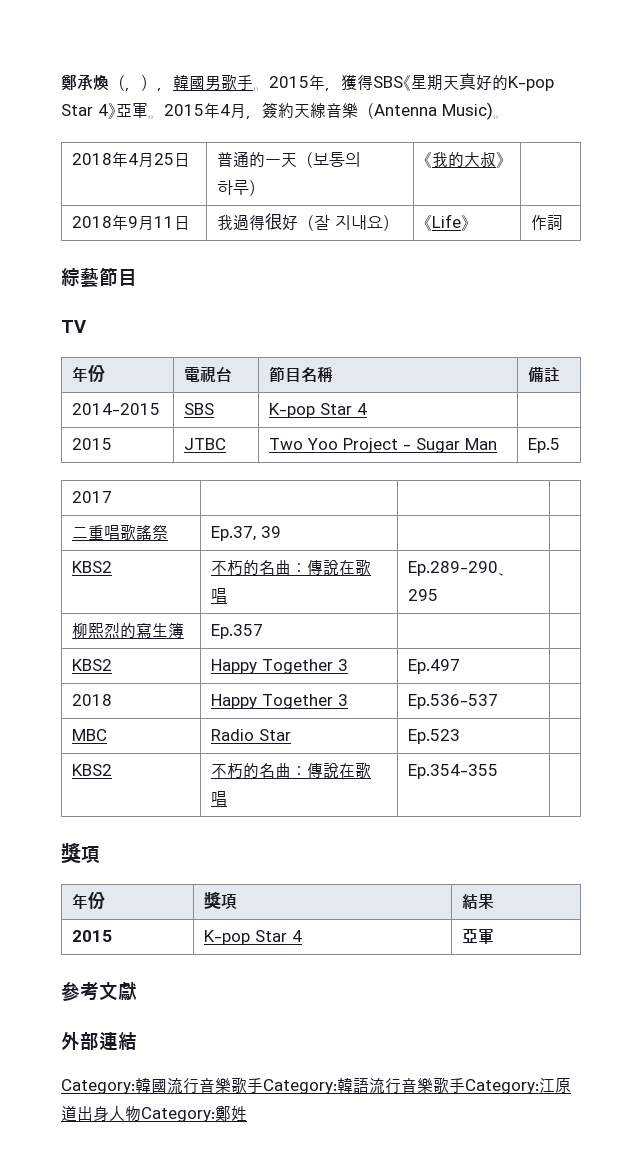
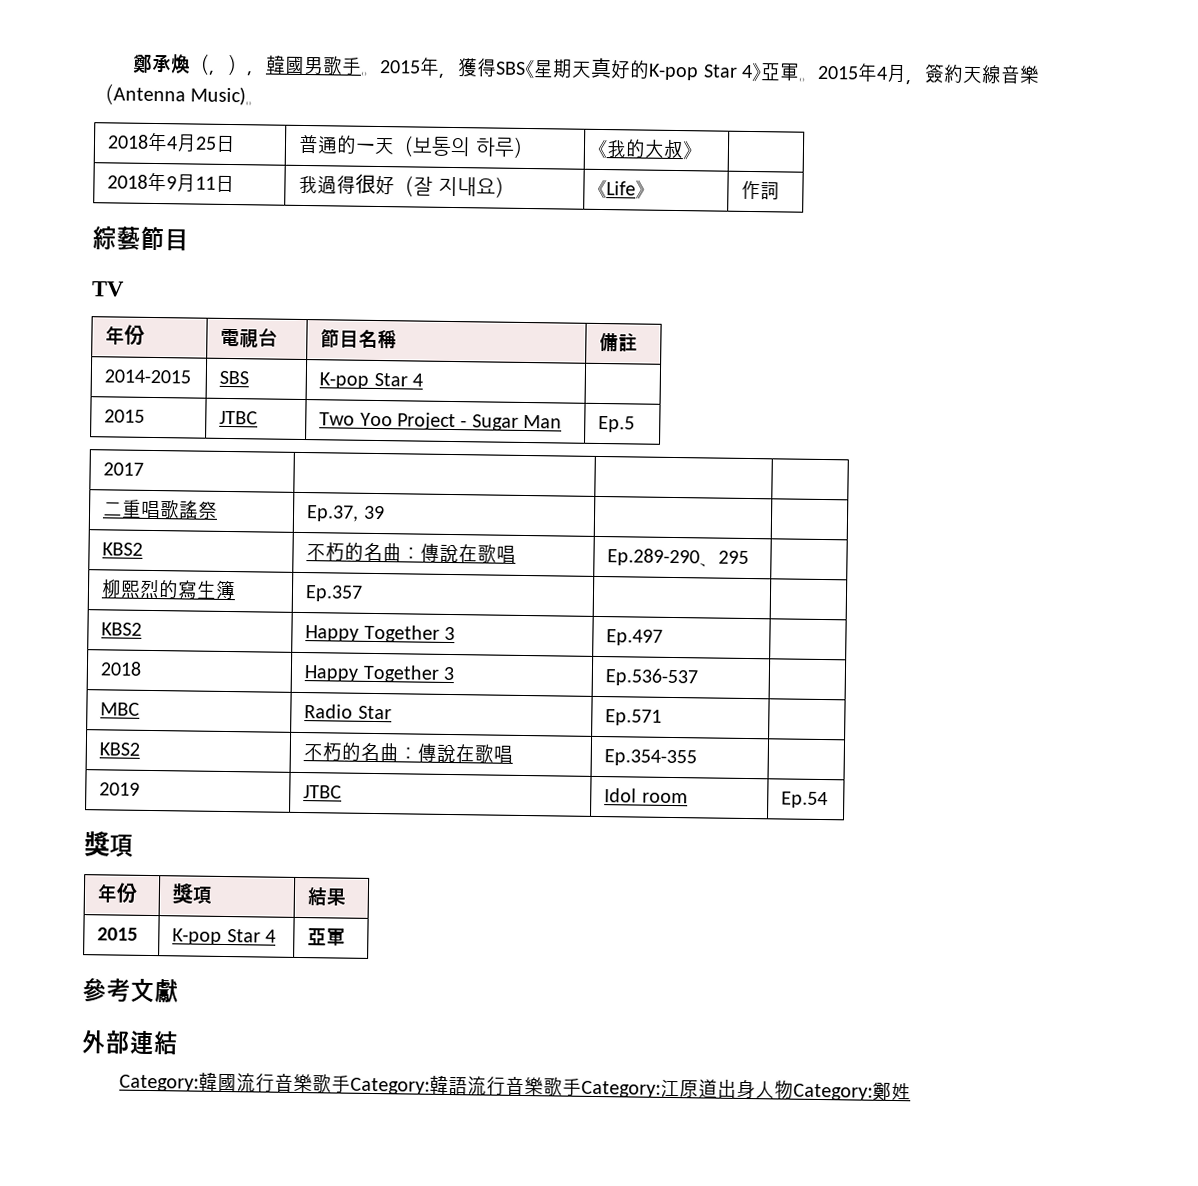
- MBC | Radio Star | Ep.523 |
+ MBC | Radio Star | Ep.571 |
+ 2019 | JTBC | Idol room | Ep.54

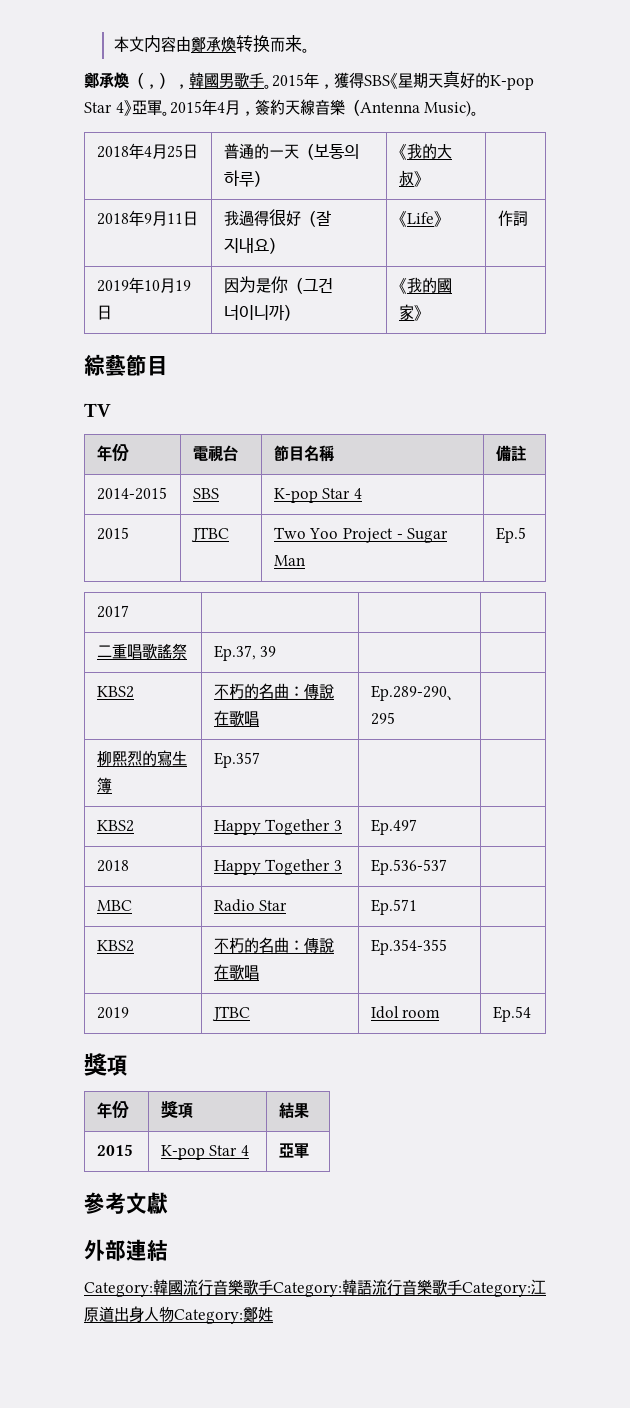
+ 本文内容由鄭承煥转换而来。
+ 2019年10月19日 | 因为是你（그건 너이니까） | 《我的國家》 |

